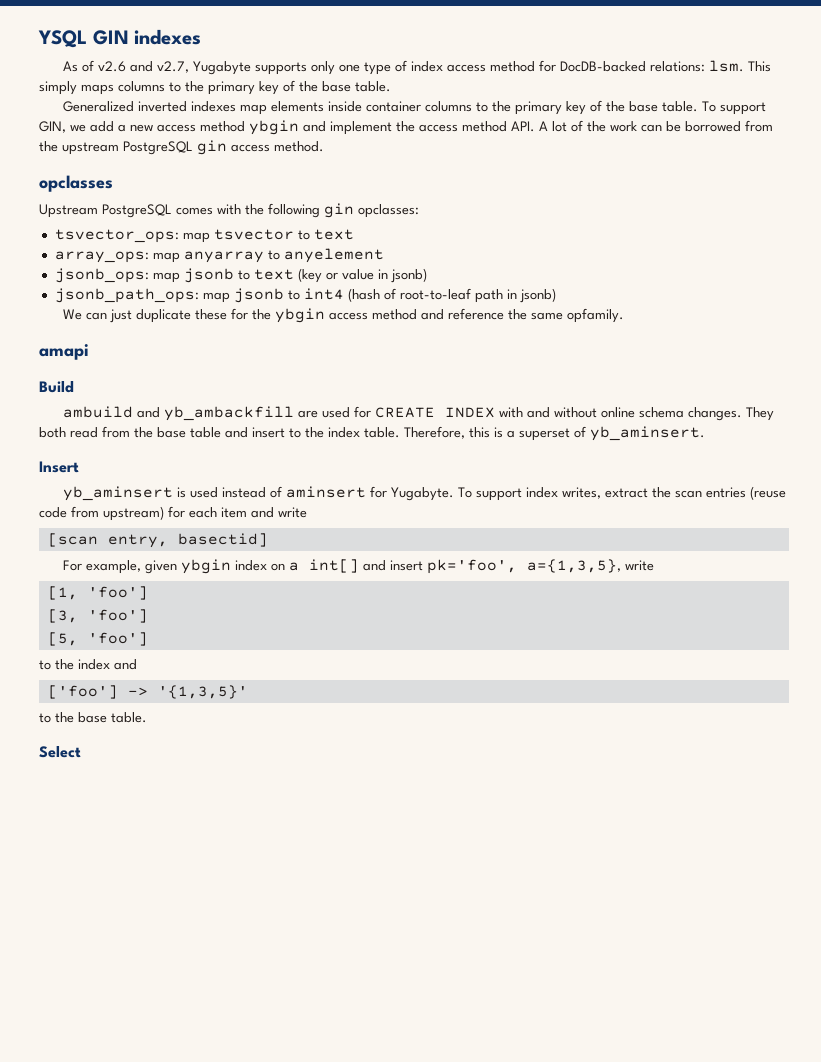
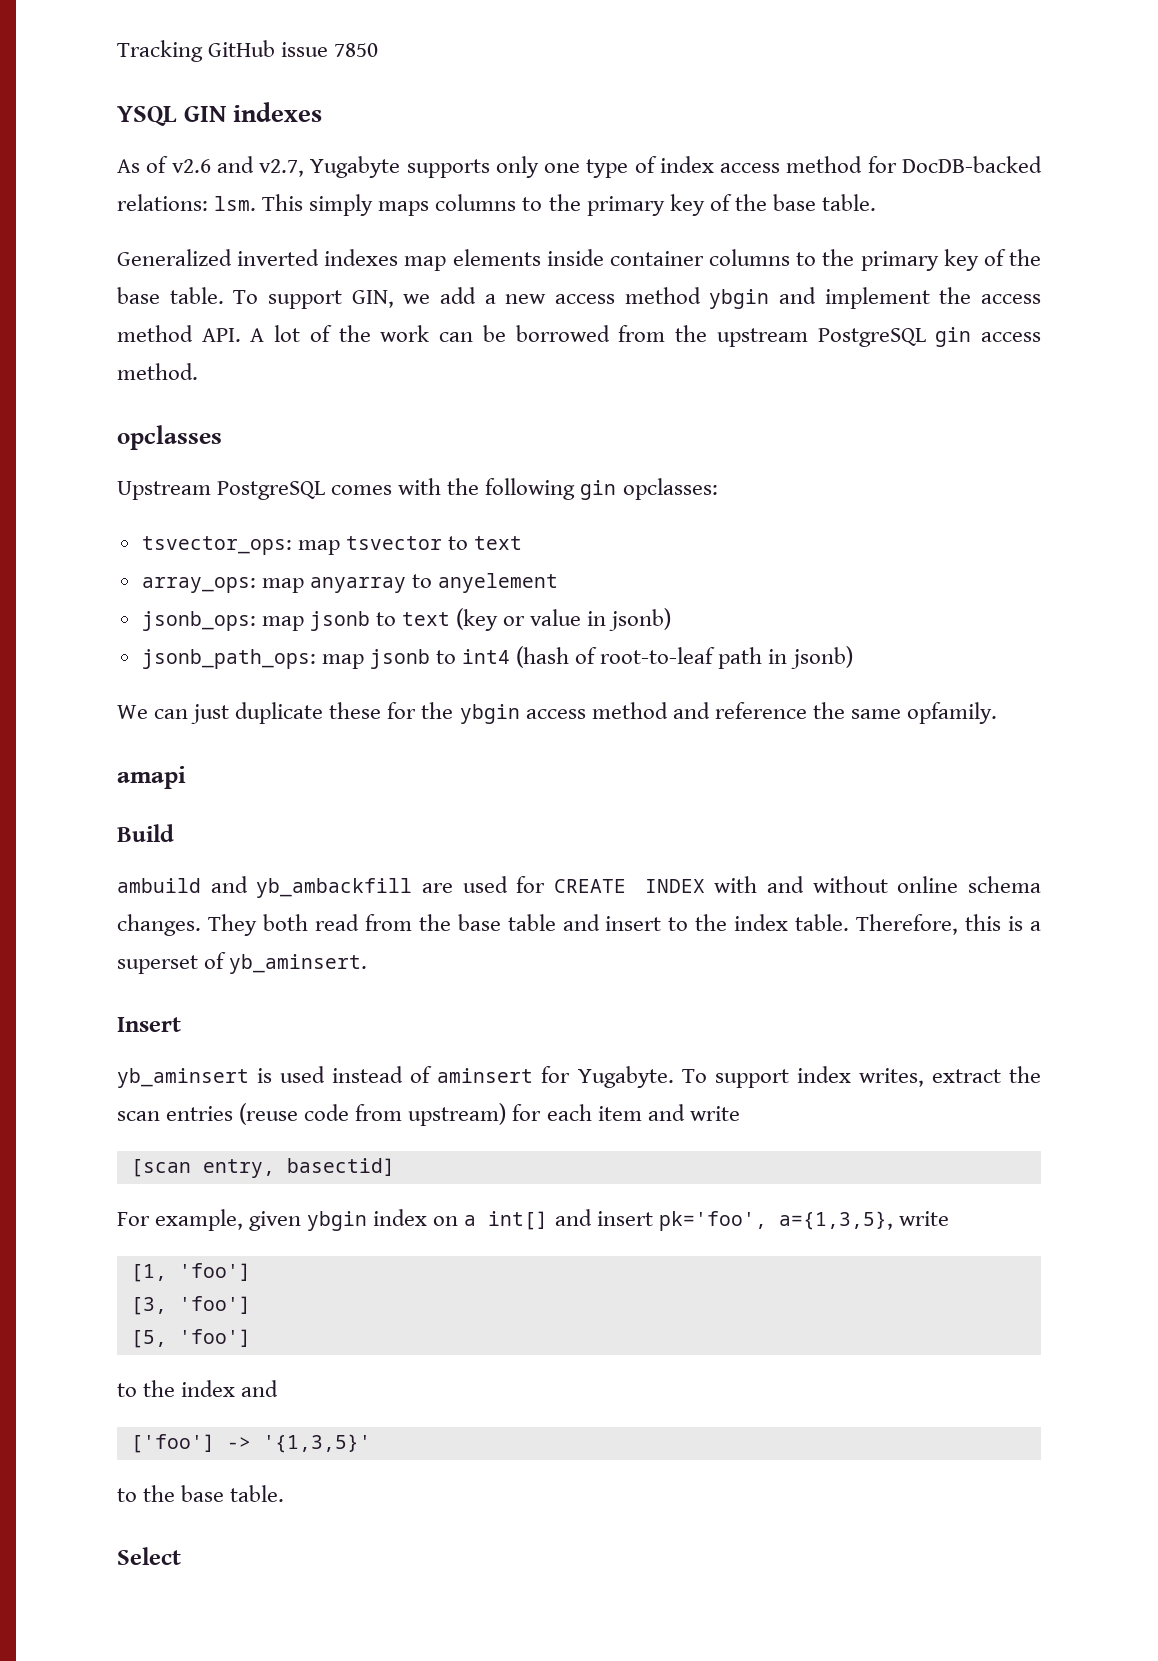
+ Tracking GitHub issue 7850

